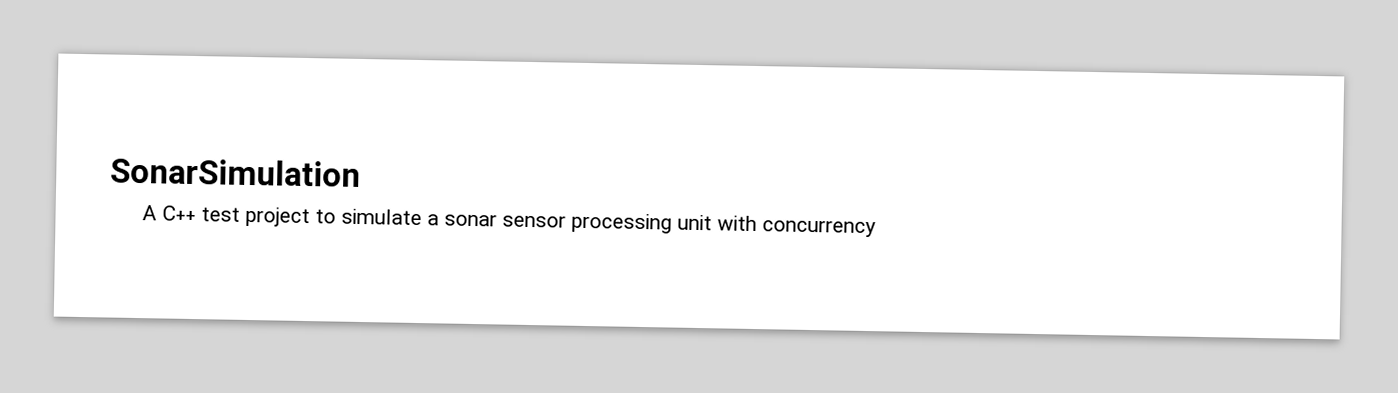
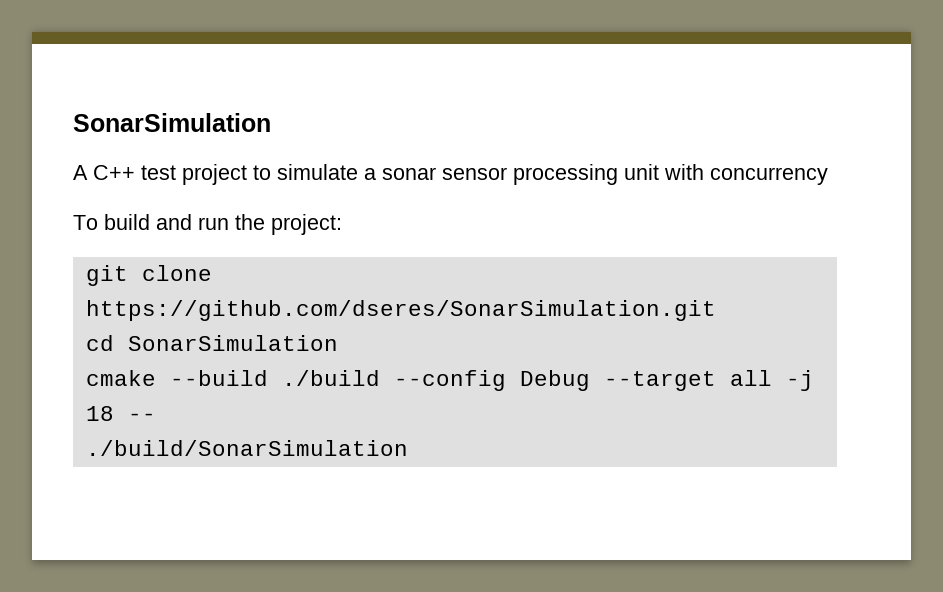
+ To build and run the project:
+ git clone https://github.com/dseres/SonarSimulation.git
+ cd SonarSimulation
+ cmake --build ./build --config Debug --target all -j 18 --
+ ./build/SonarSimulation

